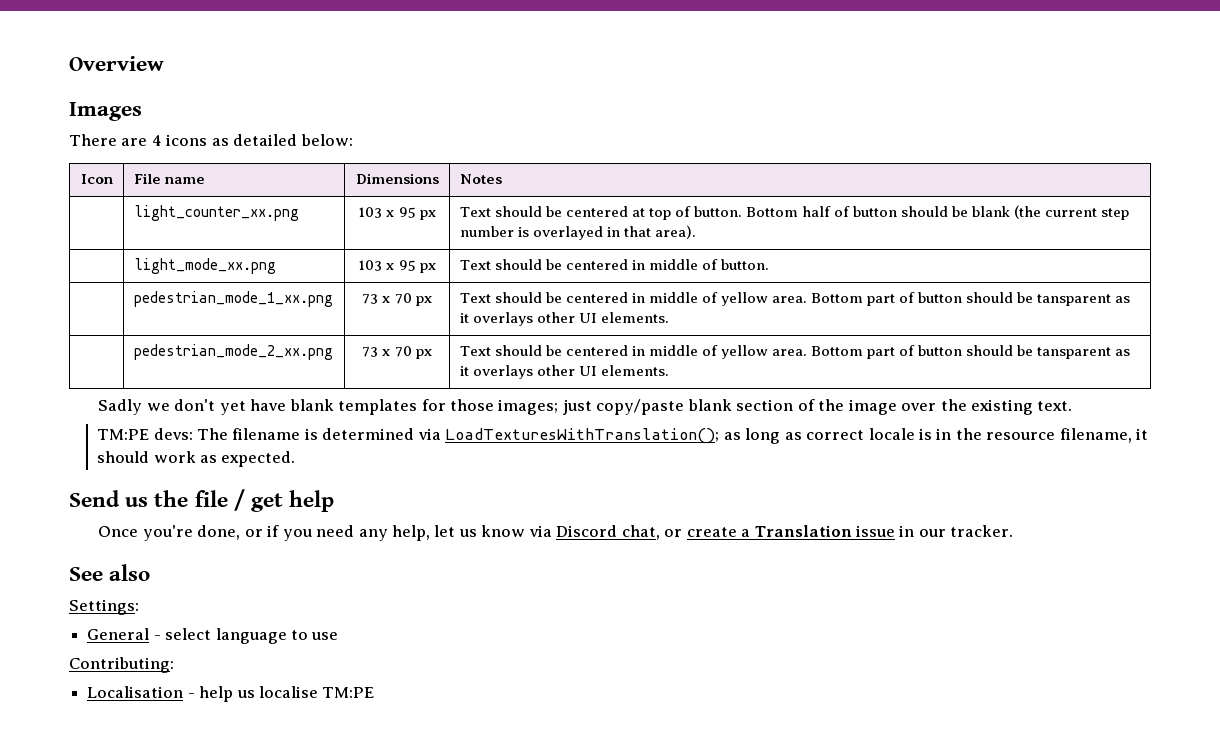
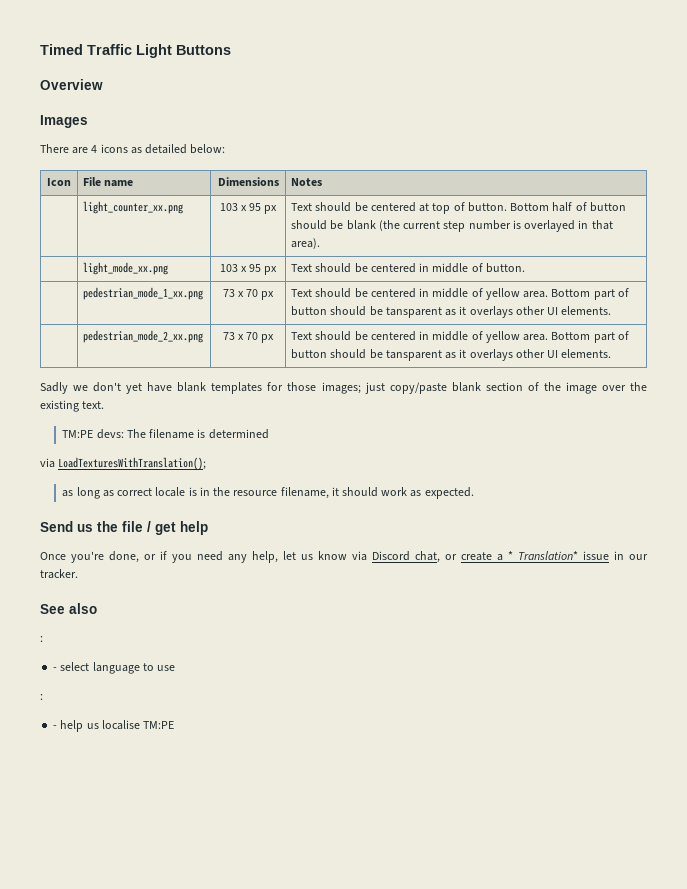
+ Timed Traffic Light Buttons
- TM:PE devs: The filename is determined via LoadTexturesWithTranslation(); as long as correct locale is in the resource filename, it should work as expected.
+ TM:PE devs: The filename is determined
+ via LoadTexturesWithTranslation();
+ as long as correct locale is in the resource filename, it should work as expected.
- Once you're done, or if you need any help, let us know via Discord chat, or create a Translation issue in our tracker.
+ Once you're done, or if you need any help, let us know via Discord chat, or create a * Translation* issue in our tracker.
  See also
- Settings:
- General - select language to use
- Contributing:
- Localisation - help us localise TM:PE
+ :
+ - select language to use
+ :
+ - help us localise TM:PE

